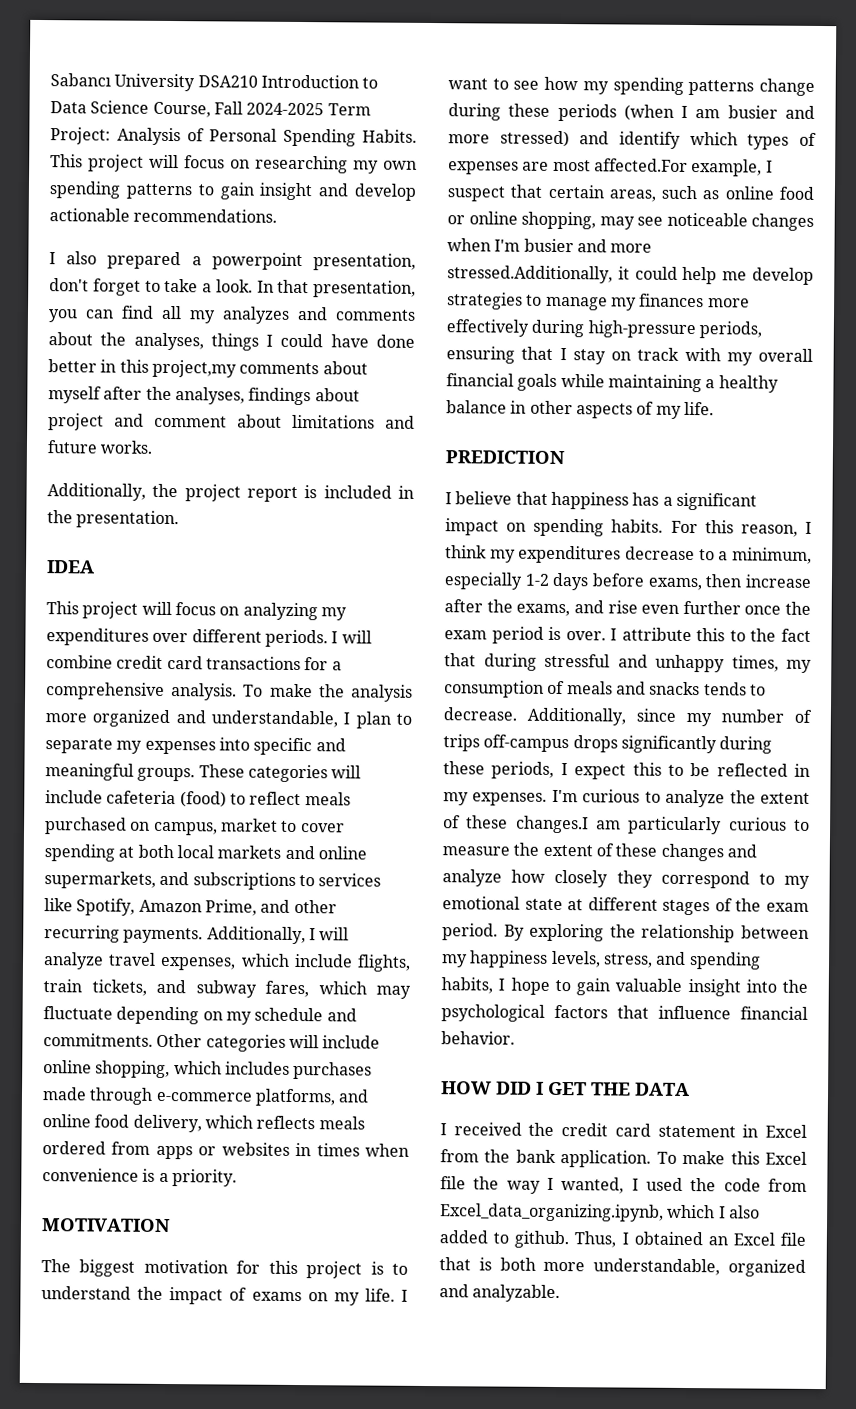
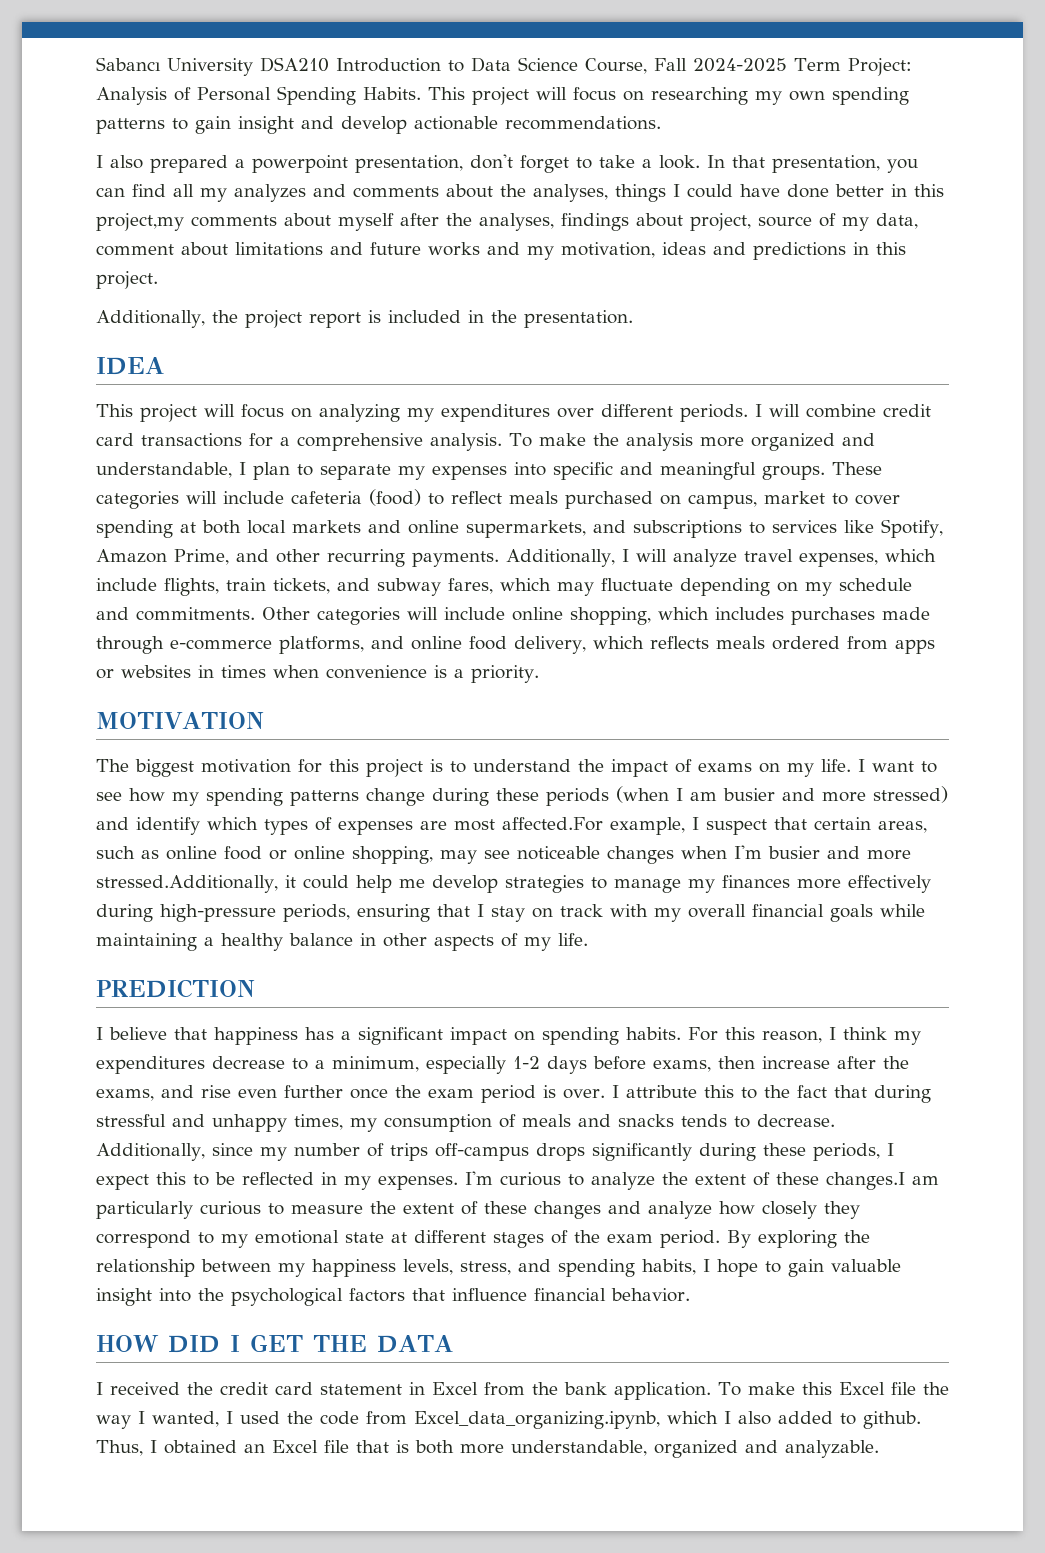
- In that presentation, you can find all my analyzes and comments about the analyses, things I could have done better in this project,my comments about myself after the analyses, findings about project and comment about limitations and future works.
+ In that presentation, you can find all my analyzes and comments about the analyses, things I could have done better in this project,my comments about myself after the analyses, findings about project, source of my data, comment about limitations and future works and my motivation, ideas and predictions in this project.

